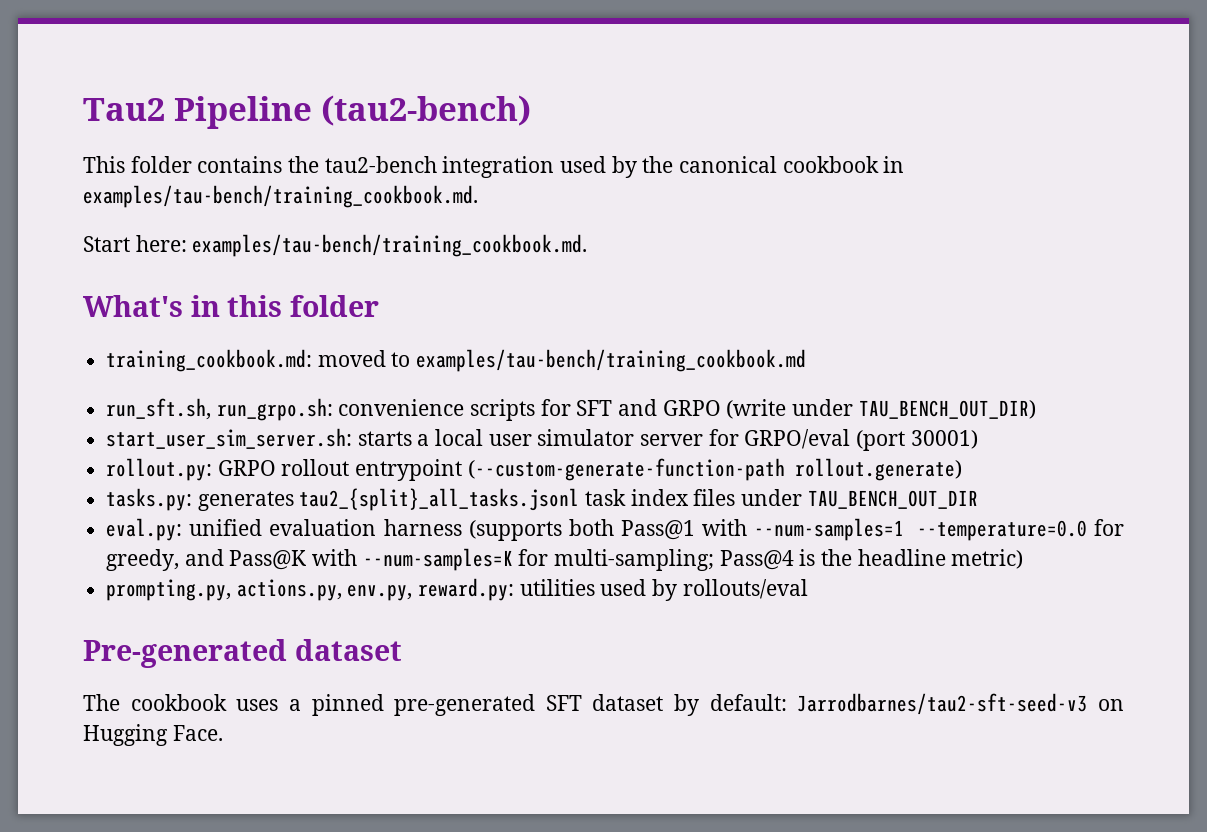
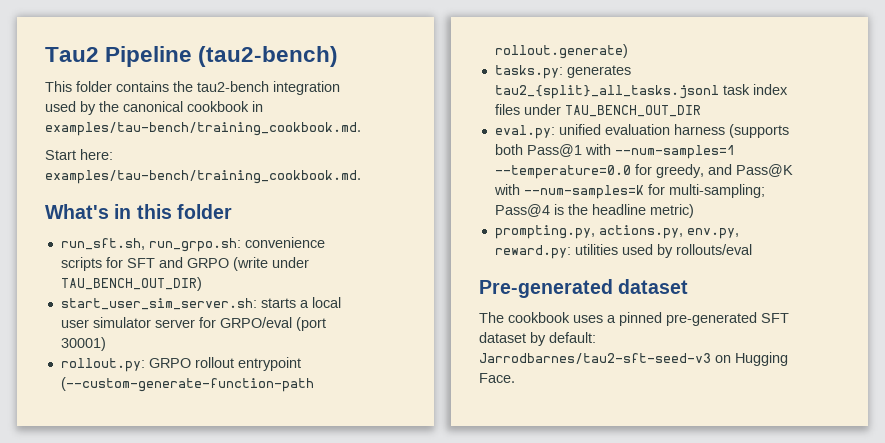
- training_cookbook.md: moved to examples/tau-bench/training_cookbook.md

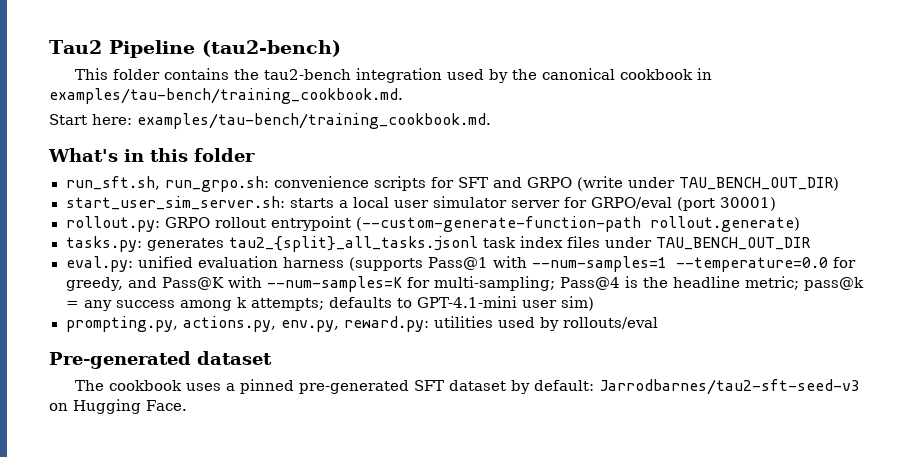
- eval.py: unified evaluation harness (supports both Pass@1 with --num-samples=1 --temperature=0.0 for greedy, and Pass@K with --num-samples=K for multi-sampling; Pass@4 is the headline metric)
+ eval.py: unified evaluation harness (supports Pass@1 with --num-samples=1 --temperature=0.0 for greedy, and Pass@K with --num-samples=K for multi-sampling; Pass@4 is the headline metric; pass@k = any success among k attempts; defaults to GPT-4.1-mini user sim)

